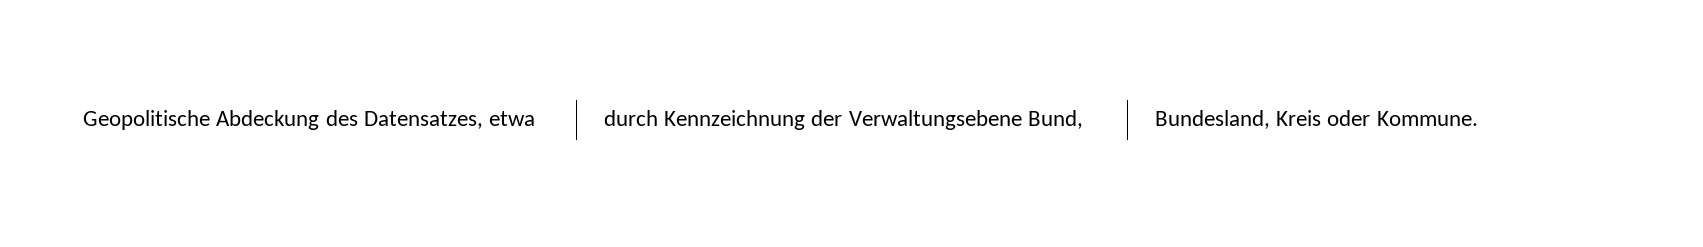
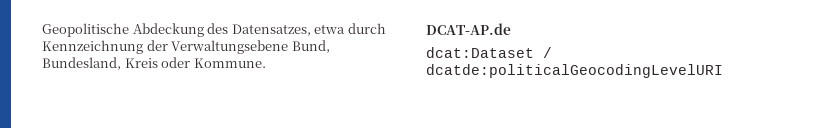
+ DCAT-AP.de
+ dcat:Dataset / dcatde:politicalGeocodingLevelURI

